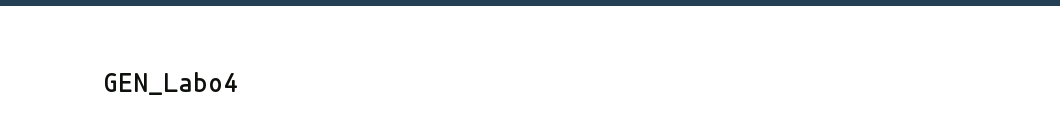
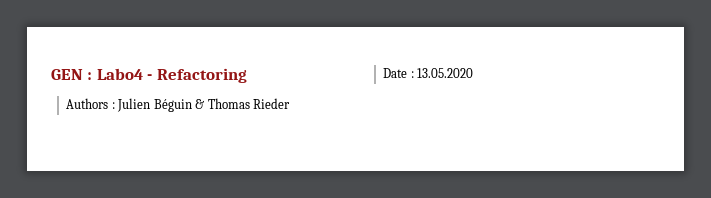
- GEN_Labo4
+ GEN : Labo4 - Refactoring
+ Authors : Julien Béguin & Thomas Rieder
+ Date : 13.05.2020

